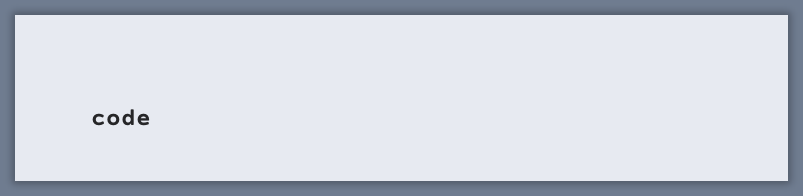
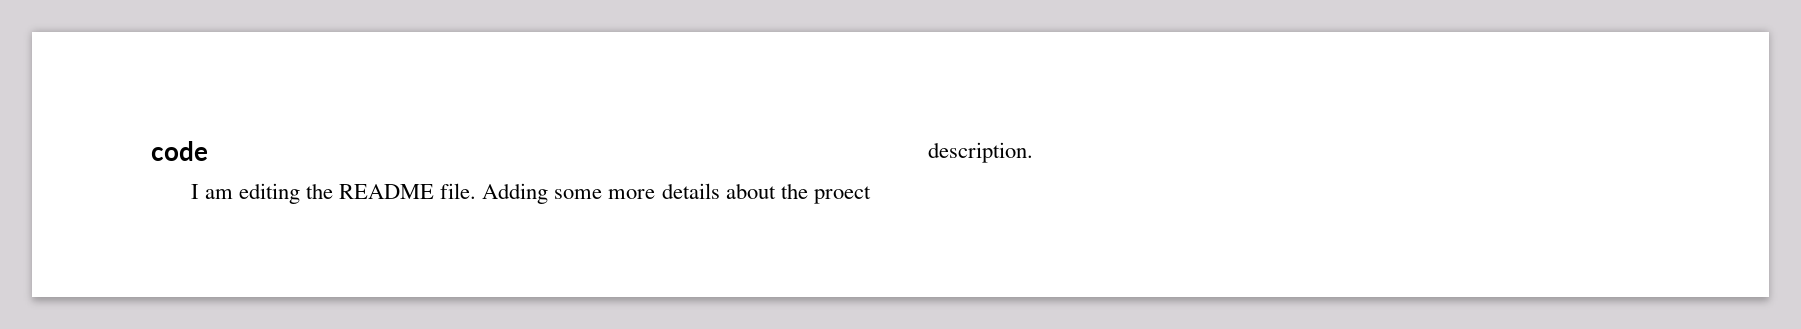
+ I am editing the README file. Adding some more details about the proect description.

